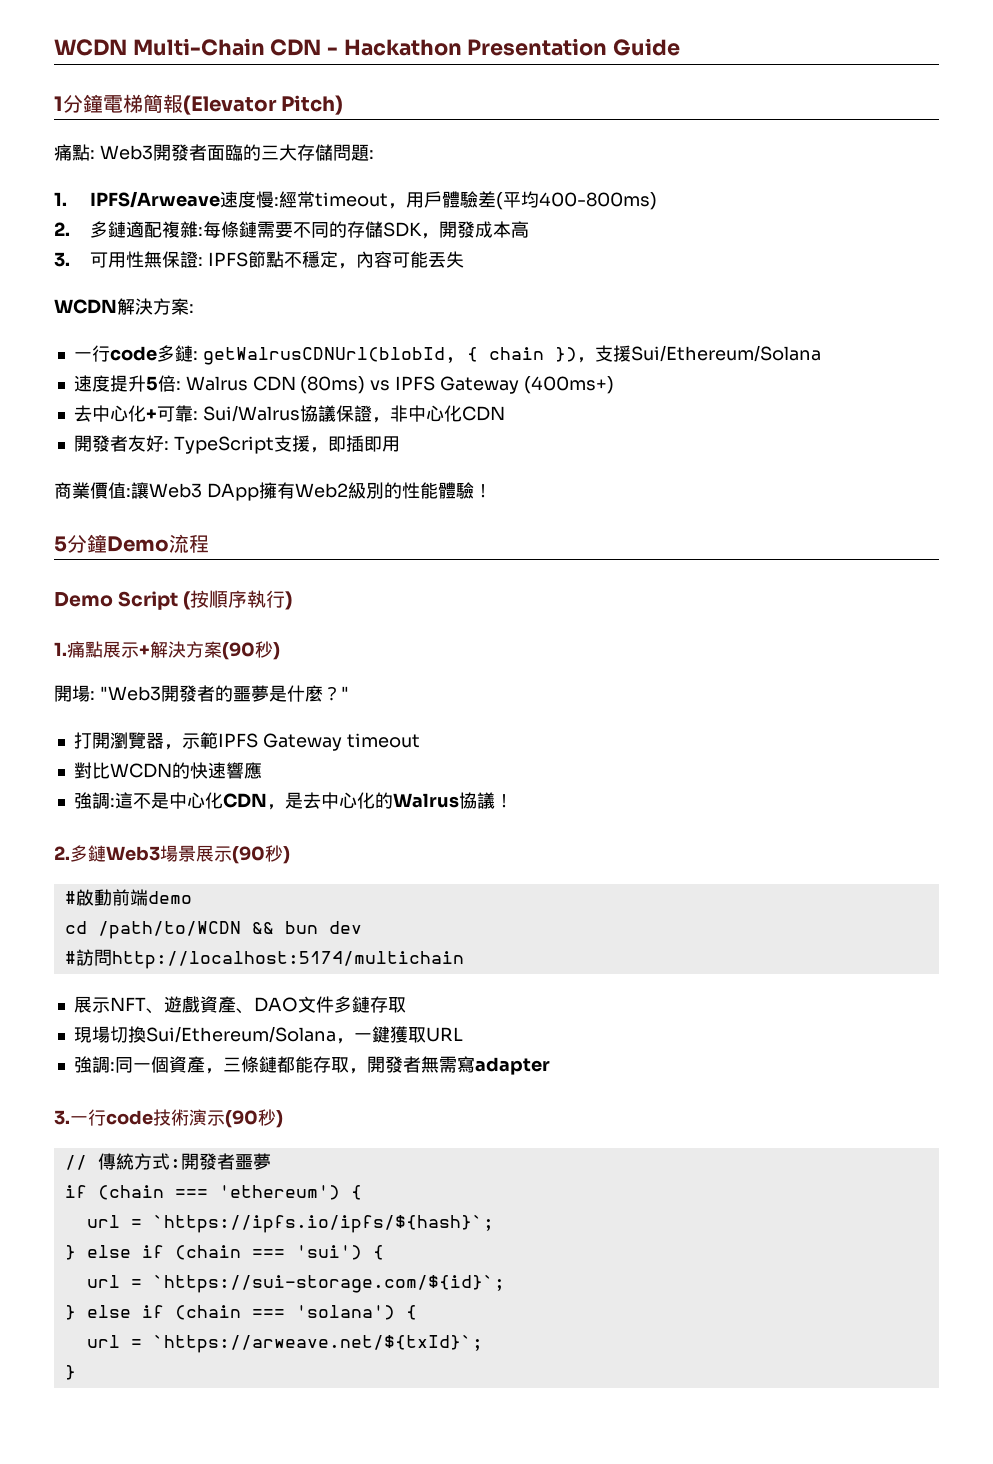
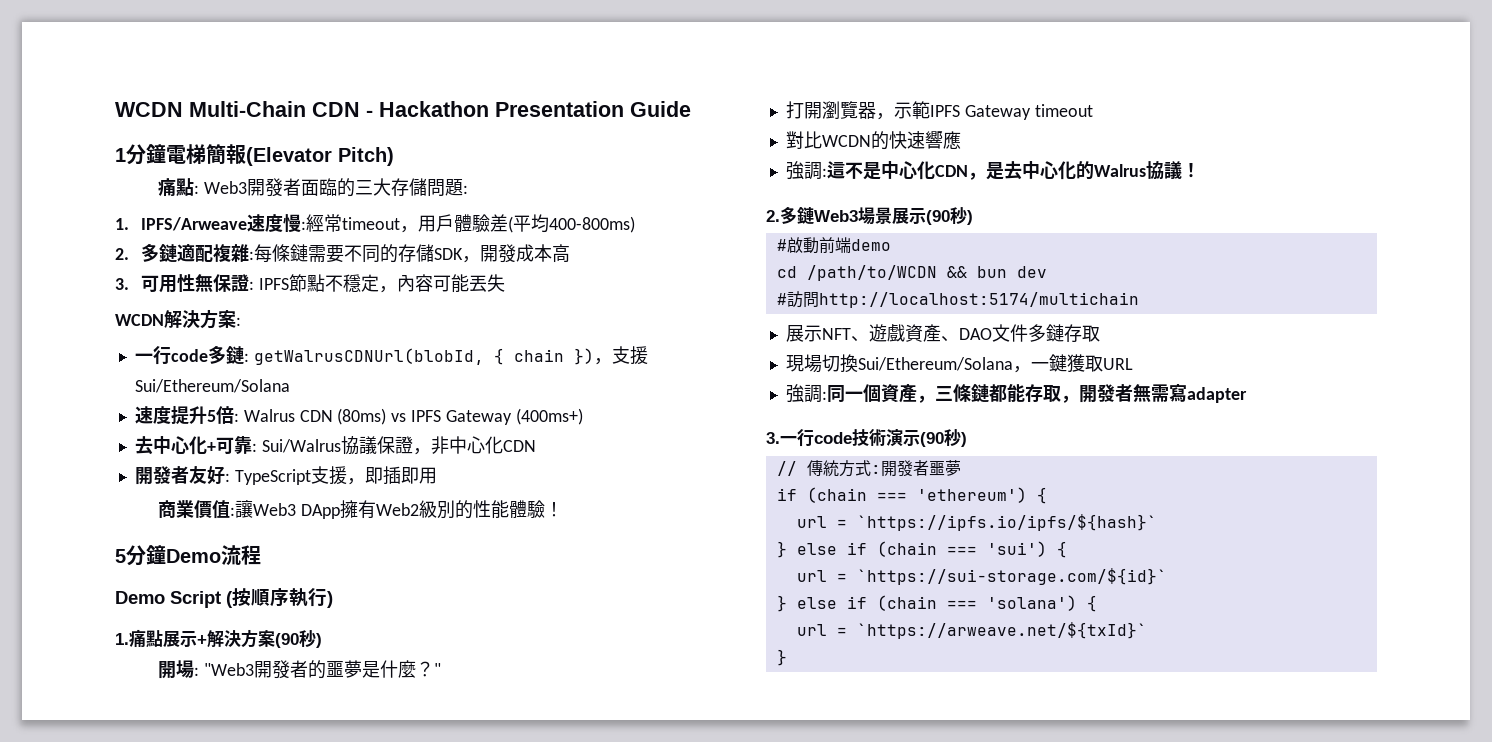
- url = `https://ipfs.io/ipfs/${hash}`;
+ url = `https://ipfs.io/ipfs/${hash}`
- url = `https://sui-storage.com/${id}`;
+ url = `https://sui-storage.com/${id}`
- url = `https://arweave.net/${txId}`;
+ url = `https://arweave.net/${txId}`

